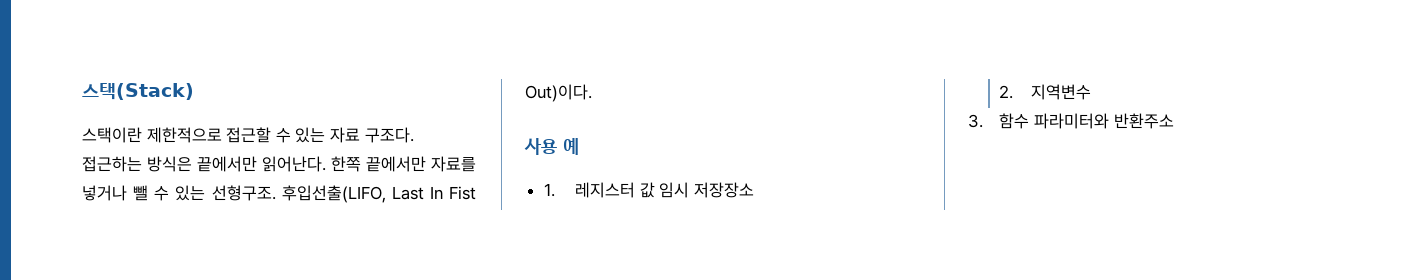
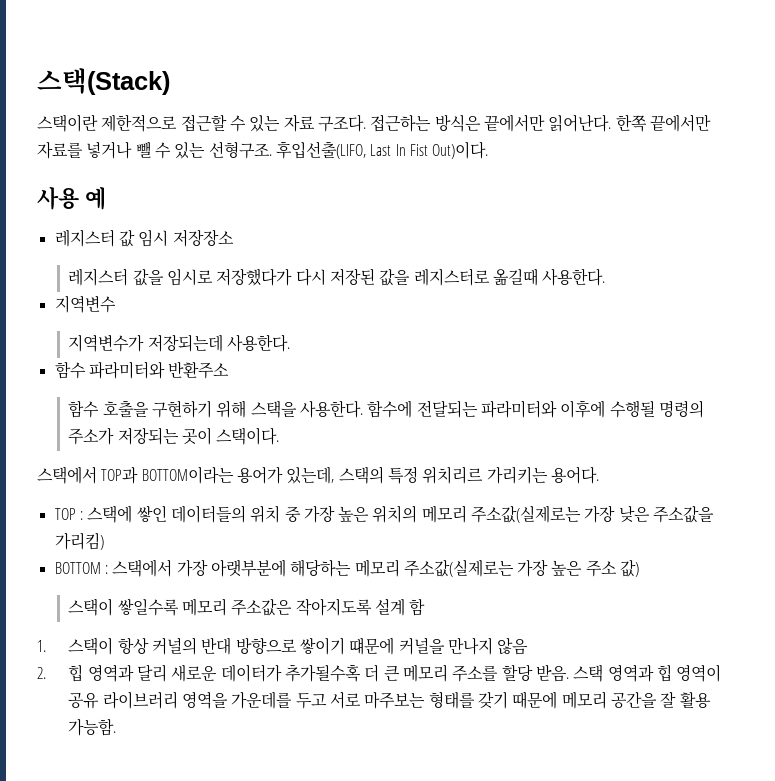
- 1. 레지스터 값 임시 저장장소
+ 레지스터 값 임시 저장장소
- 2. 지역변수
- 3. 함수 파라미터와 반환주소
+ 레지스터 값을 임시로 저장했다가 다시 저장된 값을 레지스터로 옮길때 사용한다.
+ 지역변수
+ 지역변수가 저장되는데 사용한다.
+ 함수 파라미터와 반환주소
+ 함수 호출을 구현하기 위해 스택을 사용한다. 함수에 전달되는 파라미터와 이후에 수행될 명령의 주소가 저장되는 곳이 스택이다.
+ 스택에서 TOP과 BOTTOM이라는 용어가 있는데, 스택의 특정 위치리르 가리키는 용어다.
+ TOP : 스택에 쌓인 데이터들의 위치 중 가장 높은 위치의 메모리 주소값(실제로는 가장 낮은 주소값을 가리킴)
+ BOTTOM : 스택에서 가장 아랫부분에 해당하는 메모리 주소값(실제로는 가장 높은 주소 값)
+ 스택이 쌓일수록 메모리 주소값은 작아지도록 설계 함
+ 1. 스택이 항상 커널의 반대 방향으로 쌓이기 떄문에 커널을 만나지 않음
+ 2. 힙 영역과 달리 새로운 데이터가 추가될수혹 더 큰 메모리 주소를 할당 받음. 스택 영역과 힙 영역이 공유 라이브러리 영역을 가운데를 두고 서로 마주보는 형태를 갖기 때문에 메모리 공간을 잘 활용 가능함.

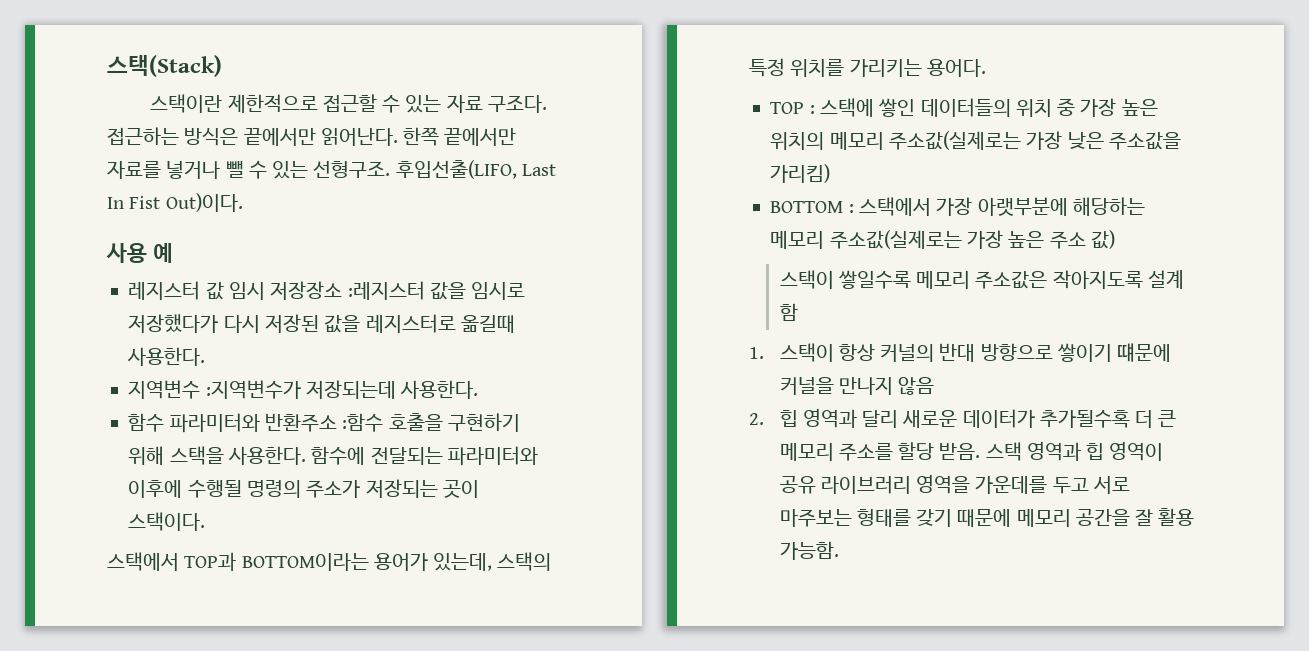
- 레지스터 값 임시 저장장소
- 레지스터 값을 임시로 저장했다가 다시 저장된 값을 레지스터로 옮길때 사용한다.
+ 레지스터 값 임시 저장장소 :레지스터 값을 임시로 저장했다가 다시 저장된 값을 레지스터로 옮길때 사용한다.
- 지역변수
- 지역변수가 저장되는데 사용한다.
+ 지역변수 :지역변수가 저장되는데 사용한다.
- 함수 파라미터와 반환주소
- 함수 호출을 구현하기 위해 스택을 사용한다.
+ 함수 파라미터와 반환주소 :함수 호출을 구현하기 위해 스택을 사용한다.
- 스택에서 TOP과 BOTTOM이라는 용어가 있는데, 스택의 특정 위치리르 가리키는 용어다.
+ 스택에서 TOP과 BOTTOM이라는 용어가 있는데, 스택의 특정 위치를 가리키는 용어다.

